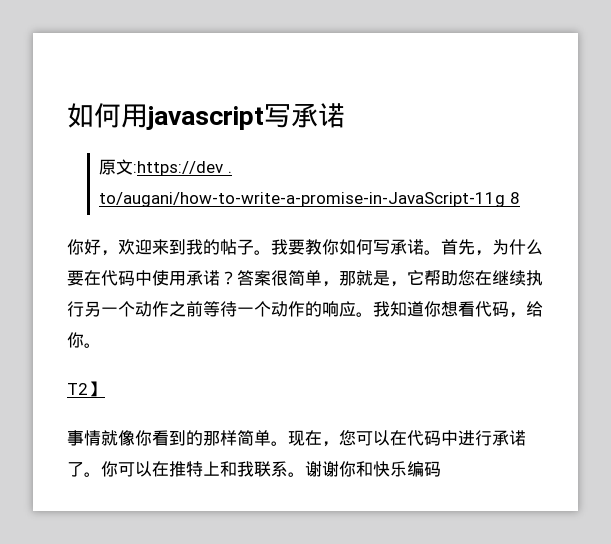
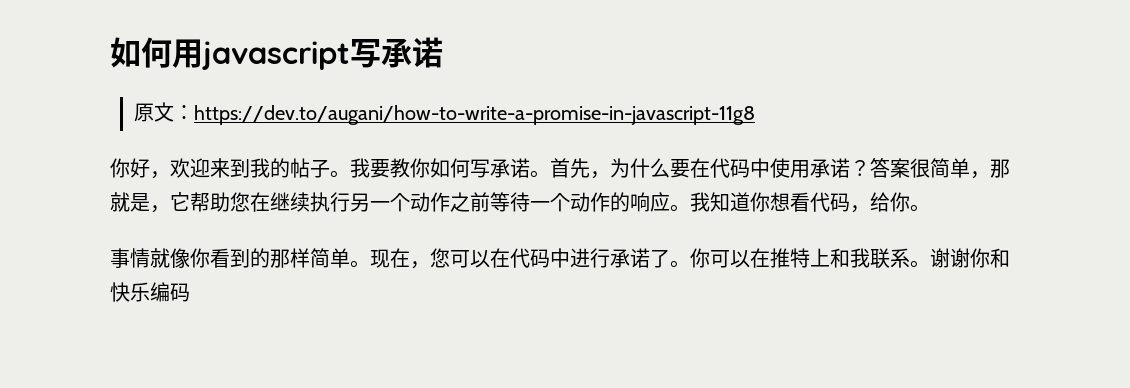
- 原文:https://dev . to/augani/how-to-write-a-promise-in-JavaScript-11g 8
+ 原文：https://dev.to/augani/how-to-write-a-promise-in-javascript-11g8
- T2】

